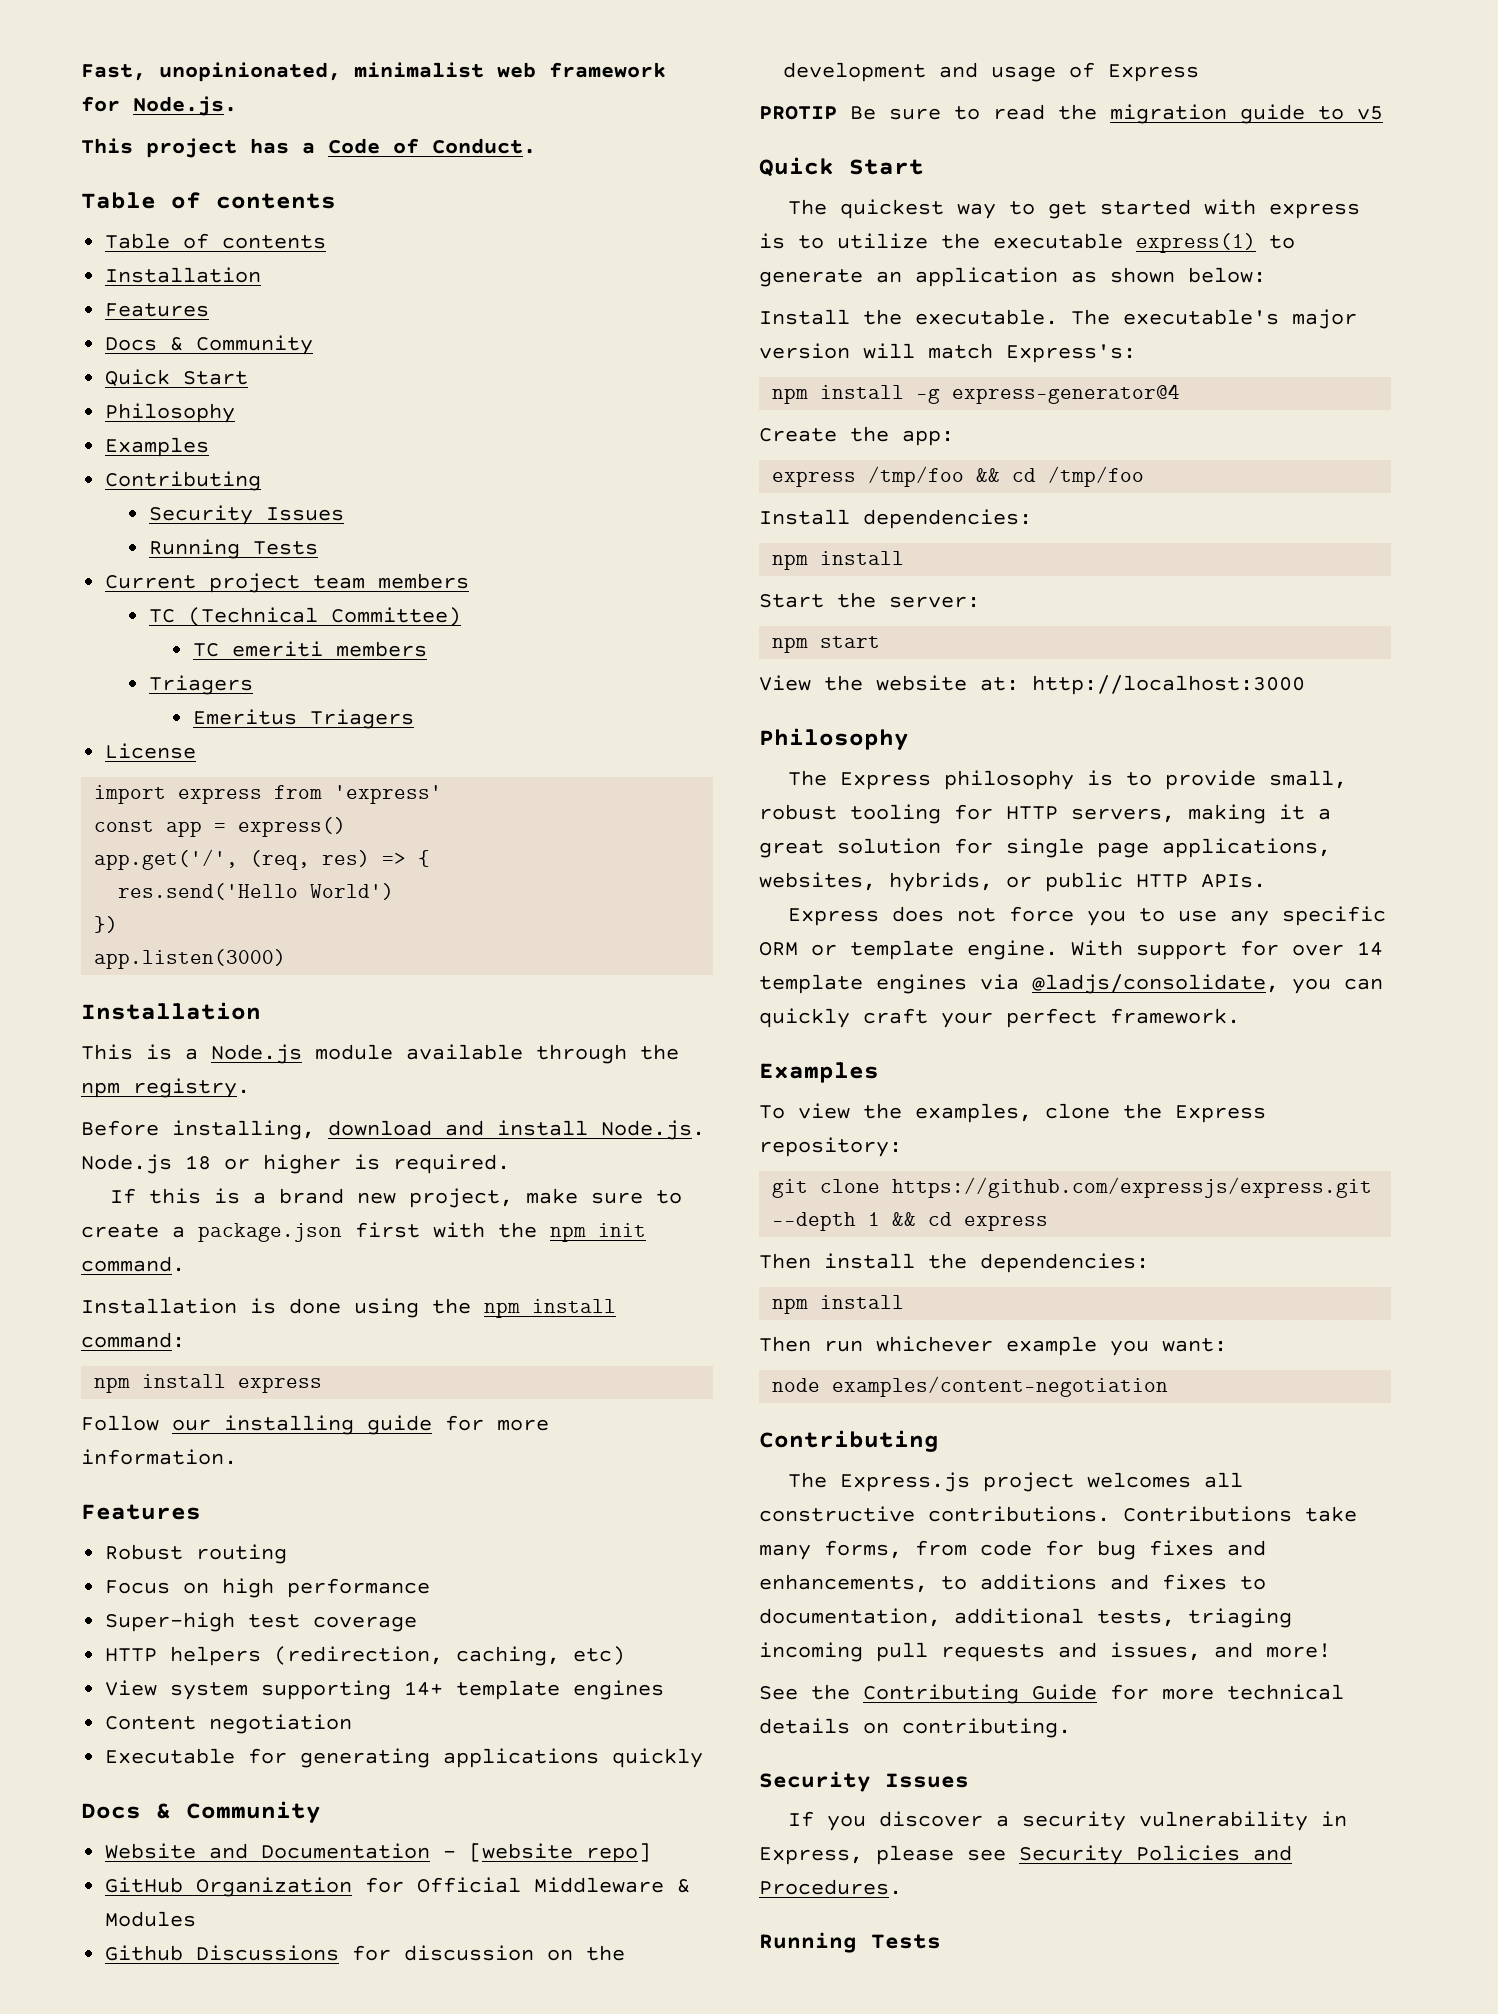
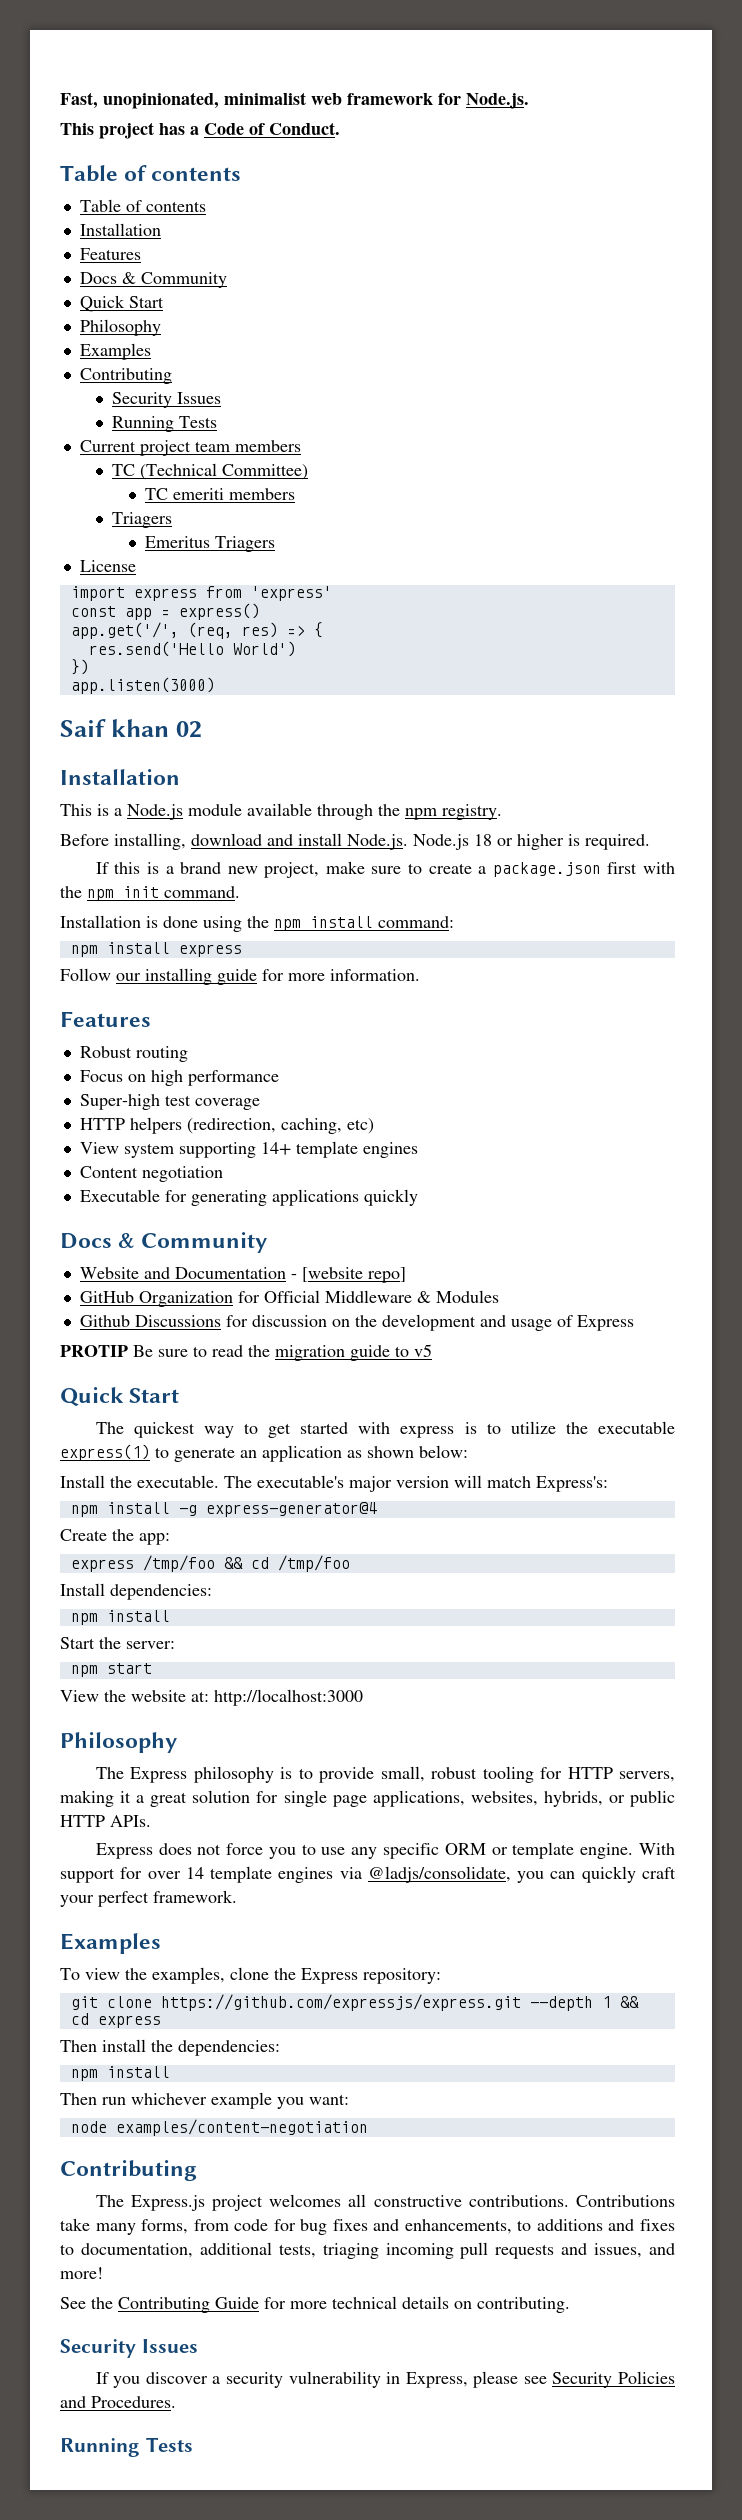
+ Saif khan 02

